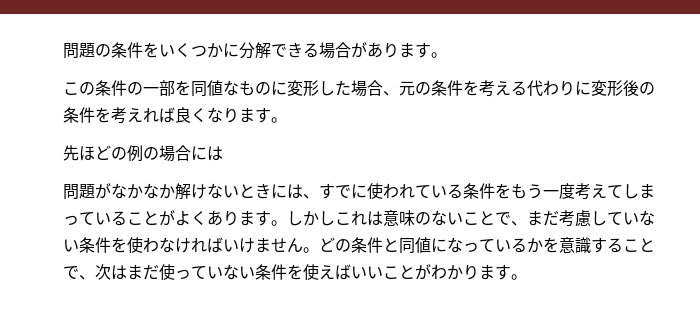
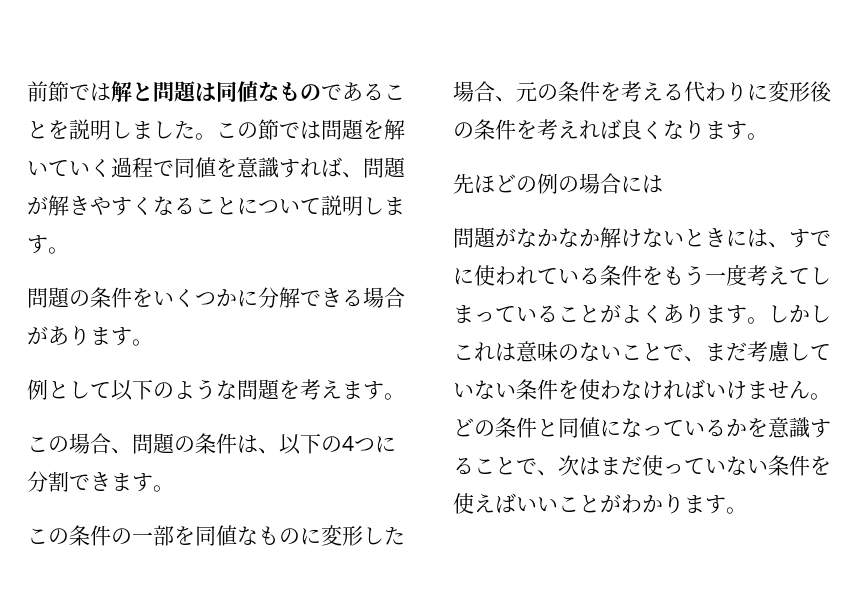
+ 前節では解と問題は同値なものであることを説明しました。この節では問題を解いていく過程で同値を意識すれば、問題が解きやすくなることについて説明します。
+ 例として以下のような問題を考えます。
+ この場合、問題の条件は、以下の4つに分割できます。

